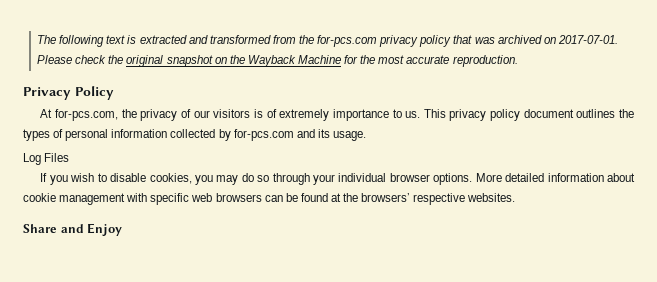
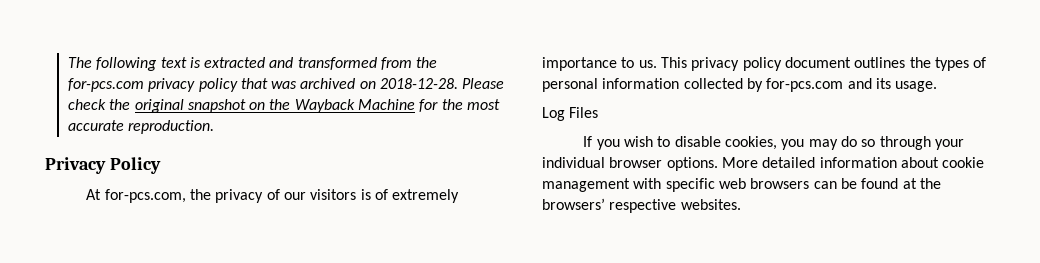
- The following text is extracted and transformed from the for-pcs.com privacy policy that was archived on 2017-07-01.
+ The following text is extracted and transformed from the for-pcs.com privacy policy that was archived on 2018-12-28.
- Share and Enjoy

